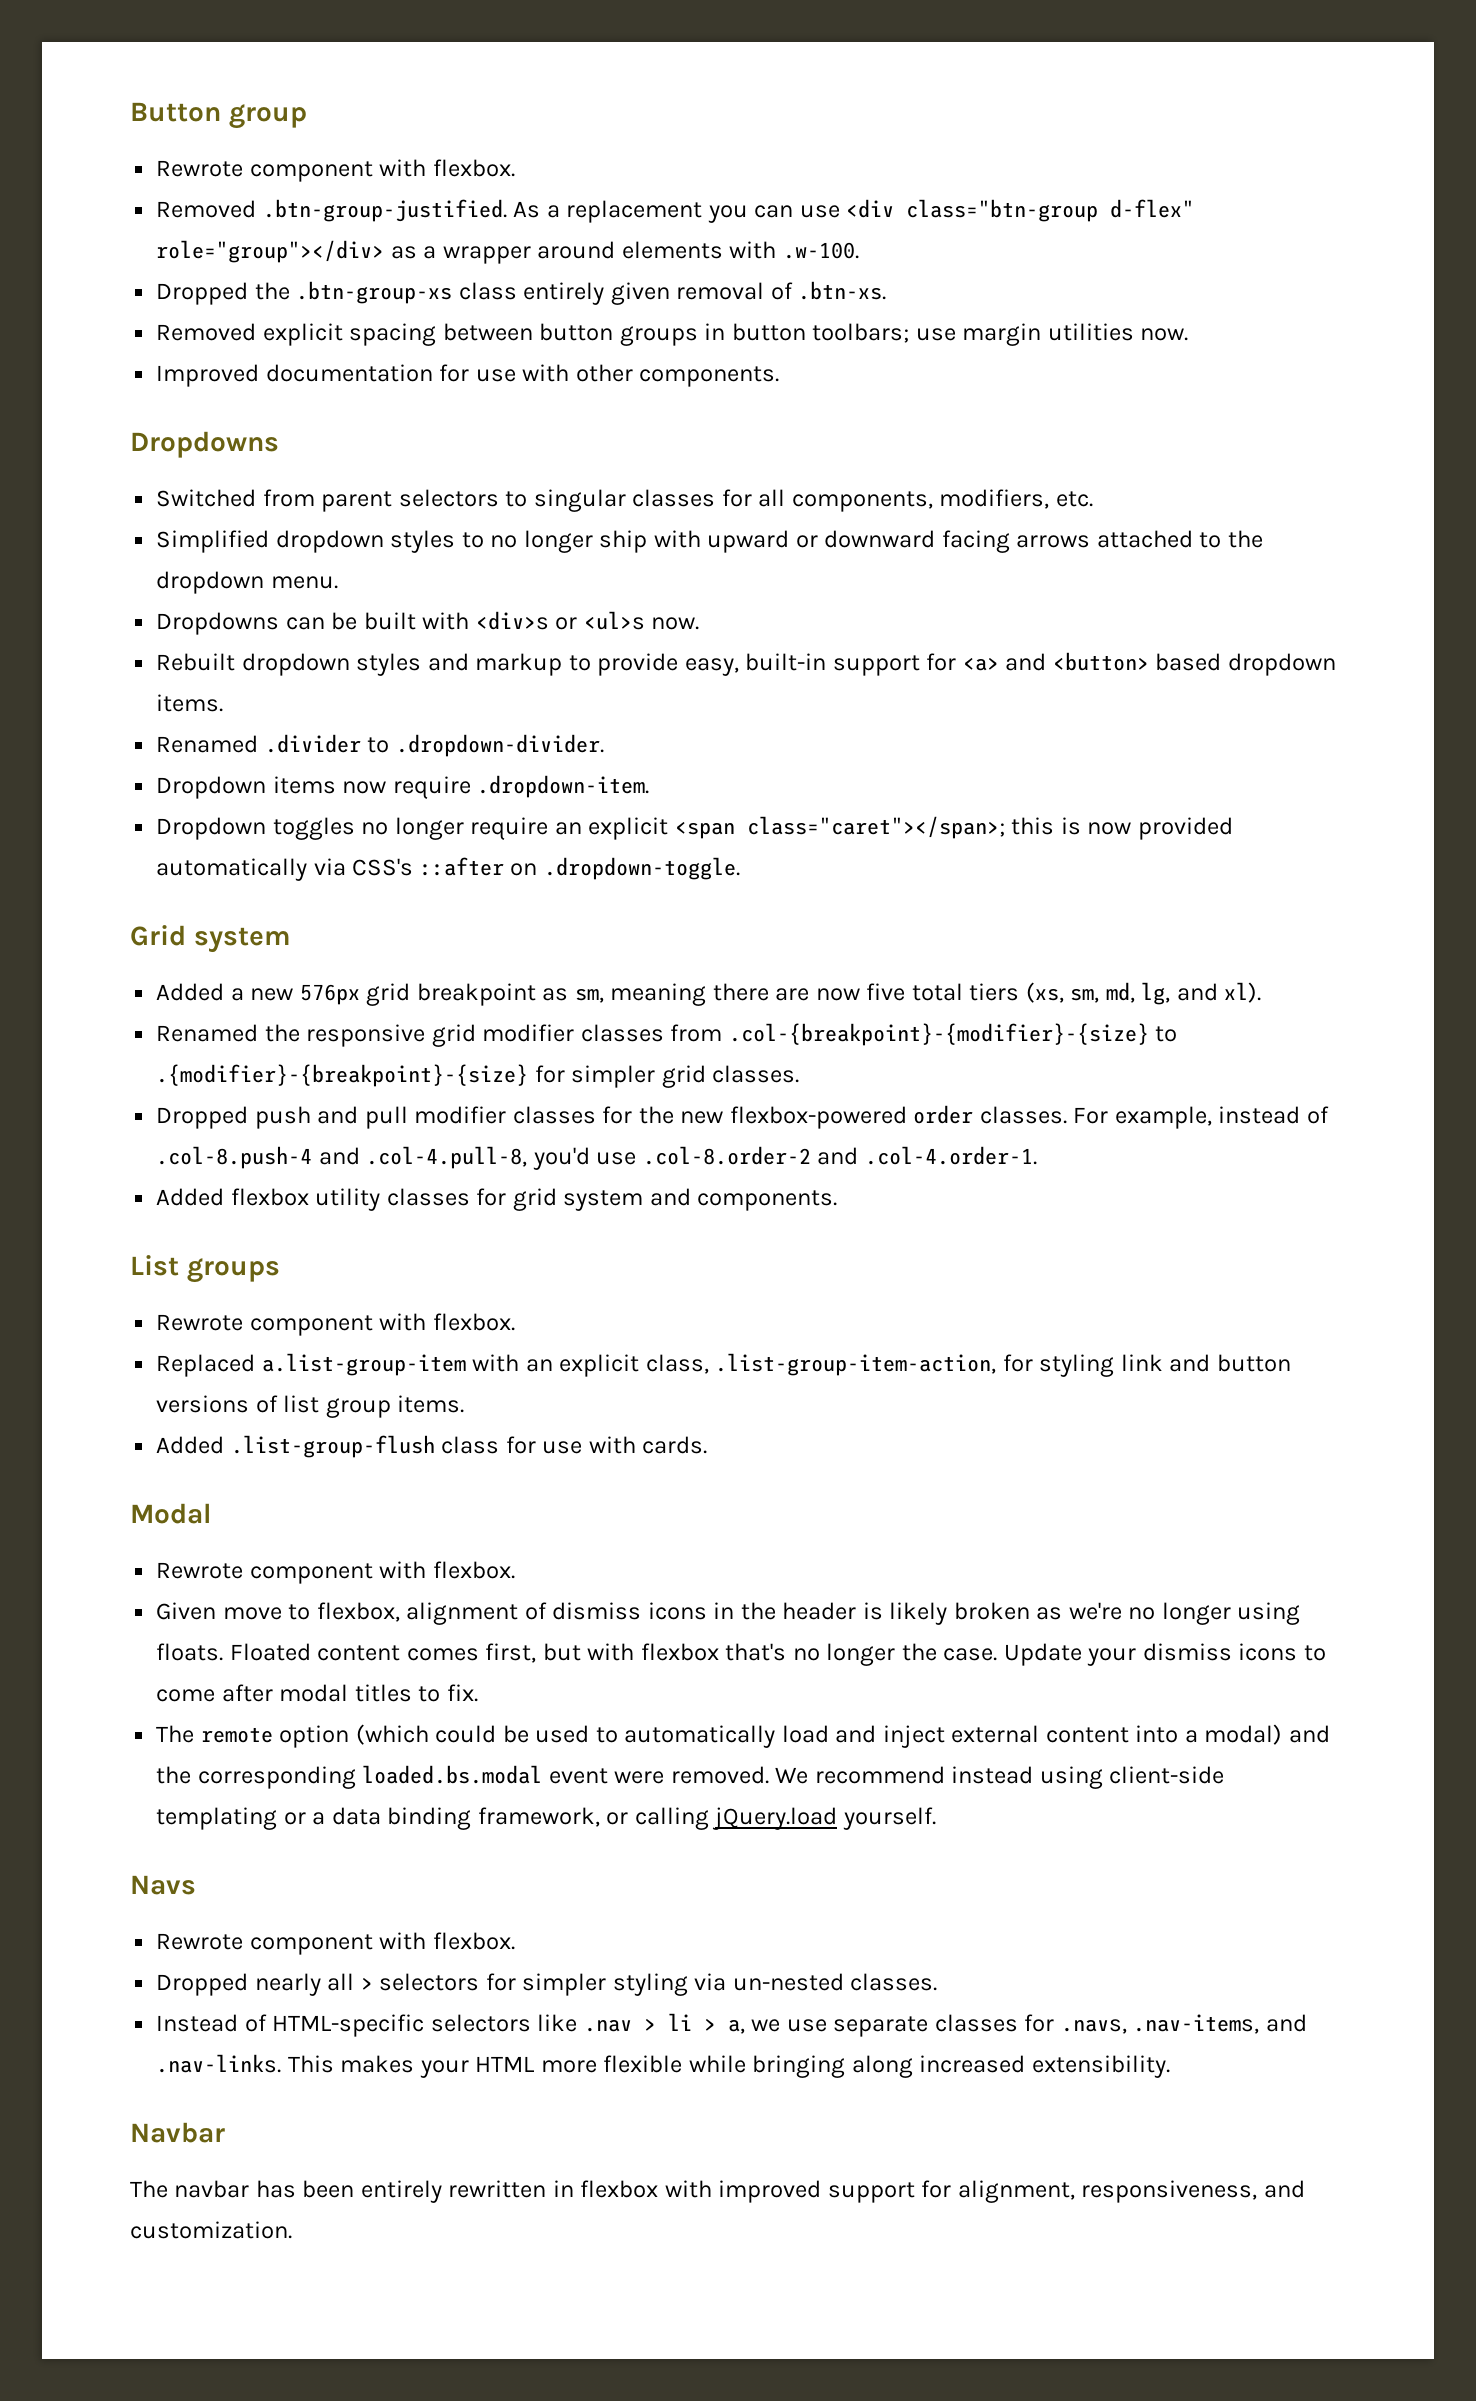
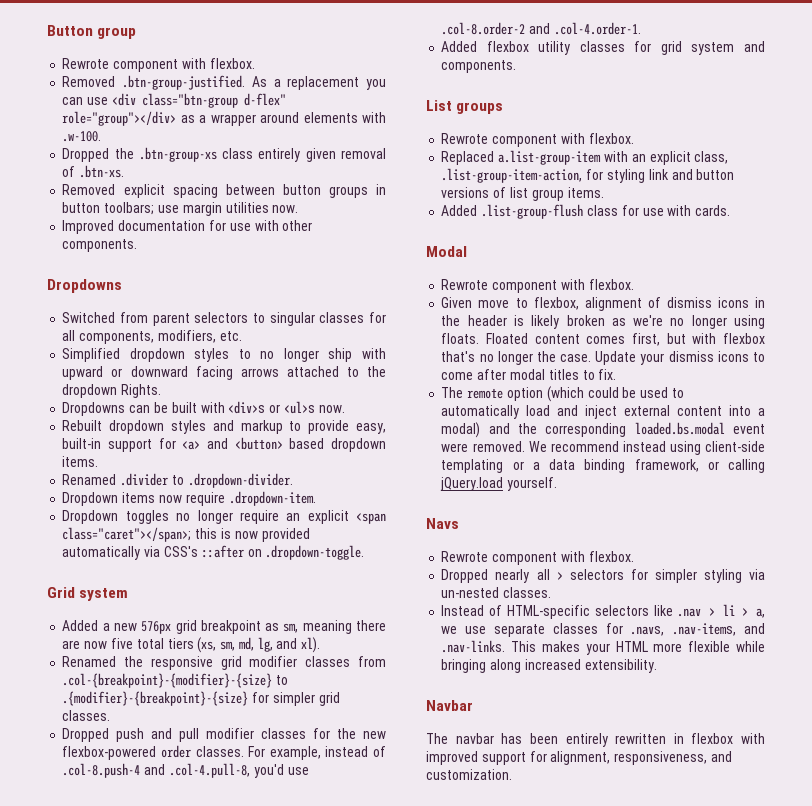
- Simplified dropdown styles to no longer ship with upward or downward facing arrows attached to the dropdown menu.
+ Simplified dropdown styles to no longer ship with upward or downward facing arrows attached to the dropdown Rights.

